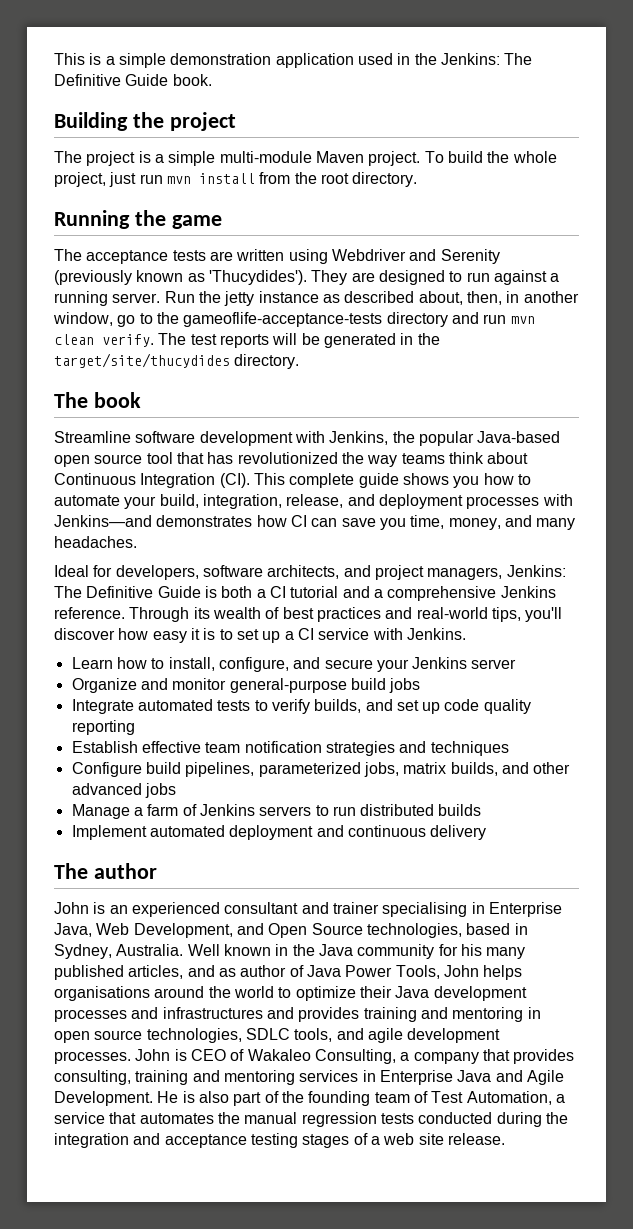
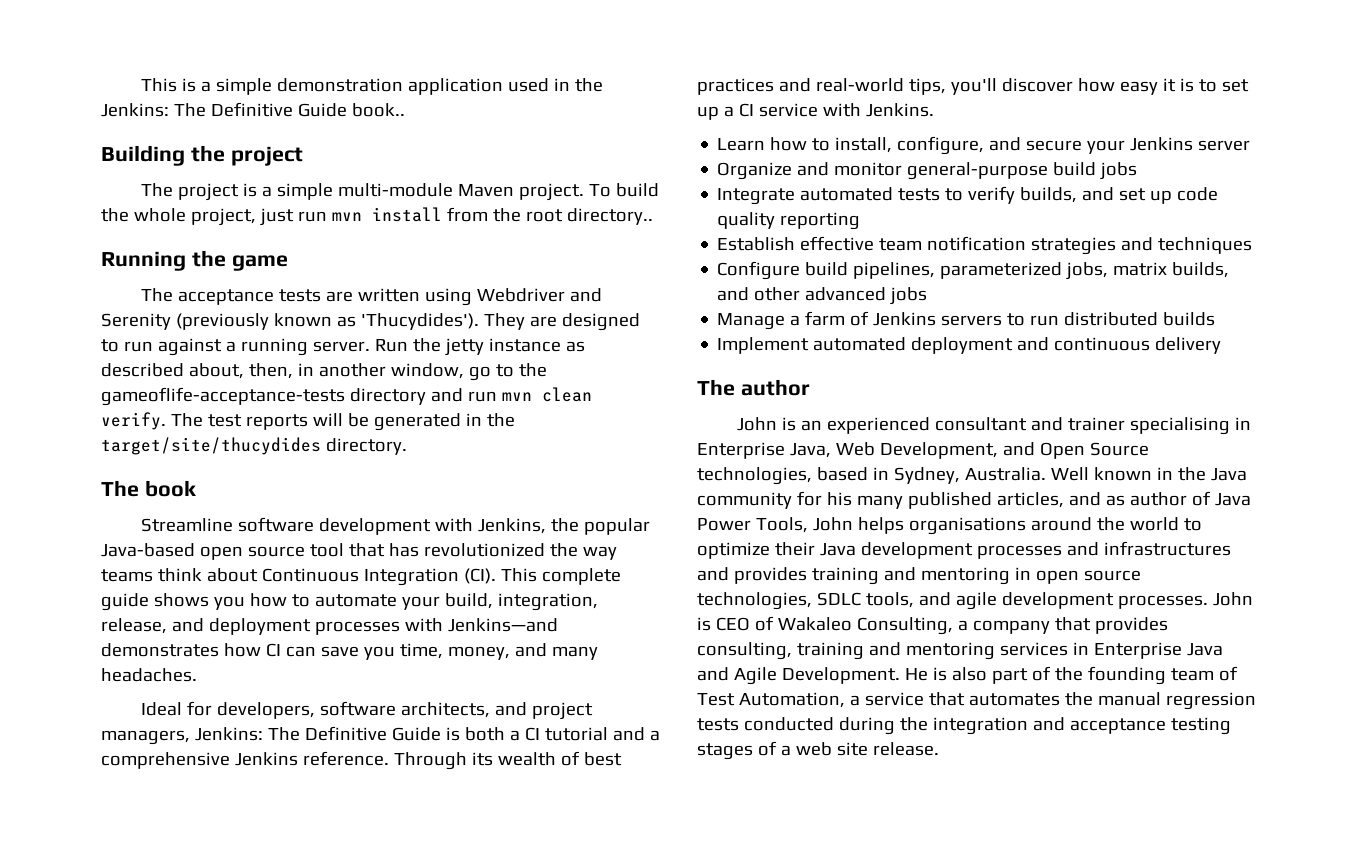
- This is a simple demonstration application used in the Jenkins: The Definitive Guide book.
+ This is a simple demonstration application used in the Jenkins: The Definitive Guide book..
- To build the whole project, just run mvn install from the root directory.
+ To build the whole project, just run mvn install from the root directory..

